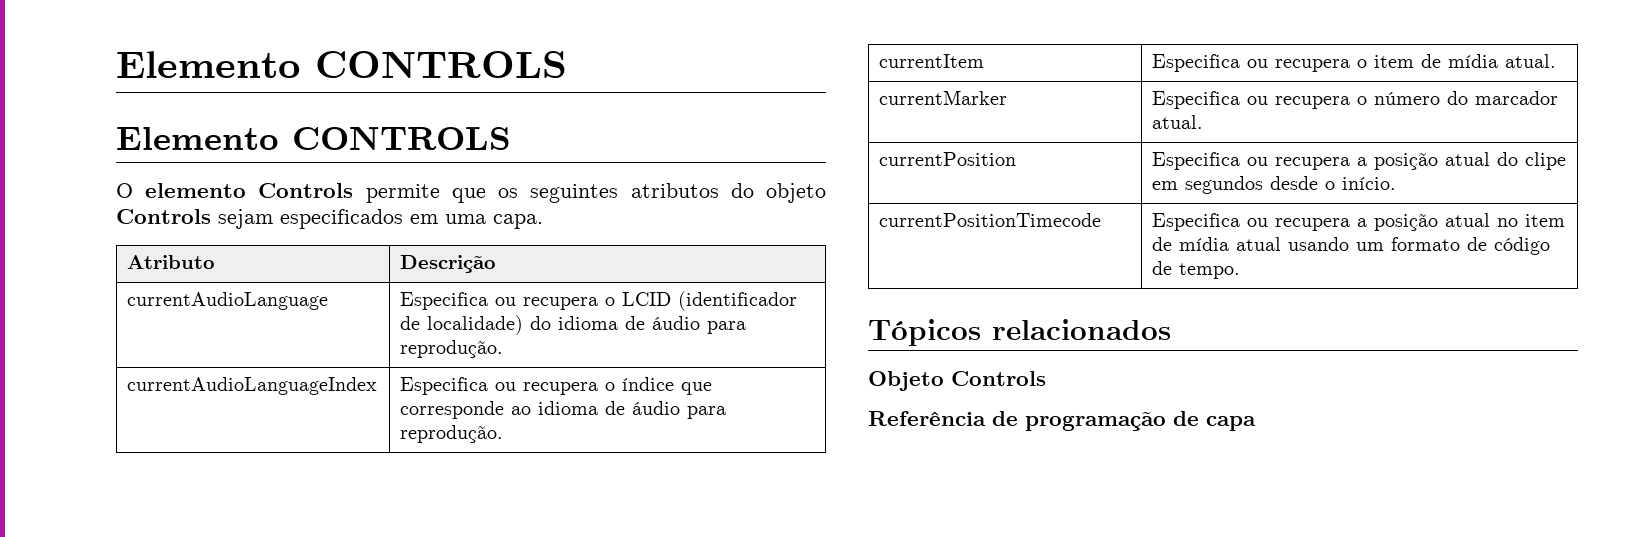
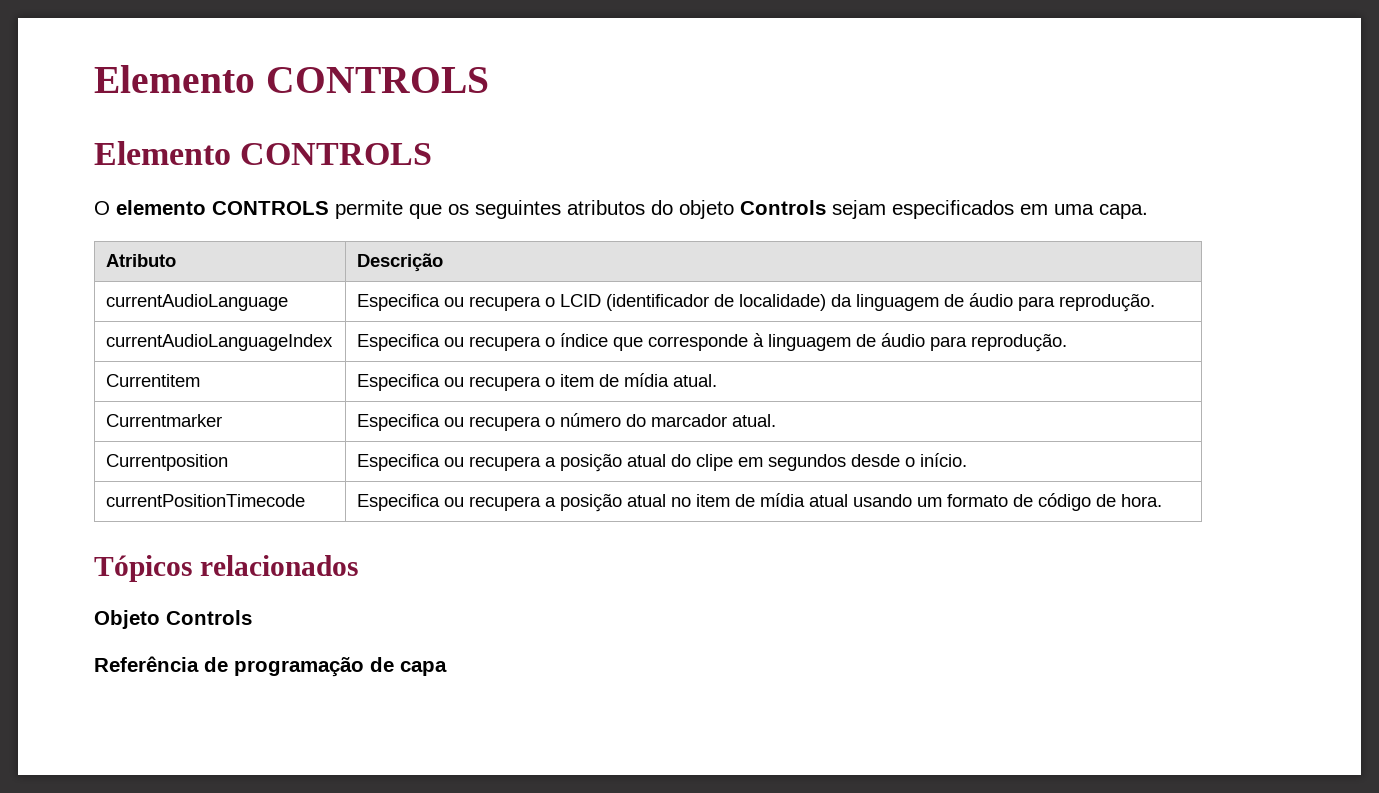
- O elemento Controls permite que os seguintes atributos do objeto Controls sejam especificados em uma capa.
+ O elemento CONTROLS permite que os seguintes atributos do objeto Controls sejam especificados em uma capa.
- currentAudioLanguage | Especifica ou recupera o LCID (identificador de localidade) do idioma de áudio para reprodução.
+ currentAudioLanguage | Especifica ou recupera o LCID (identificador de localidade) da linguagem de áudio para reprodução.
- currentAudioLanguageIndex | Especifica ou recupera o índice que corresponde ao idioma de áudio para reprodução.
- currentItem | Especifica ou recupera o item de mídia atual.
+ currentAudioLanguageIndex | Especifica ou recupera o índice que corresponde à linguagem de áudio para reprodução.
+ Currentitem | Especifica ou recupera o item de mídia atual.
- currentMarker | Especifica ou recupera o número do marcador atual.
+ Currentmarker | Especifica ou recupera o número do marcador atual.
- currentPosition | Especifica ou recupera a posição atual do clipe em segundos desde o início.
+ Currentposition | Especifica ou recupera a posição atual do clipe em segundos desde o início.
- currentPositionTimecode | Especifica ou recupera a posição atual no item de mídia atual usando um formato de código de tempo.
+ currentPositionTimecode | Especifica ou recupera a posição atual no item de mídia atual usando um formato de código de hora.

